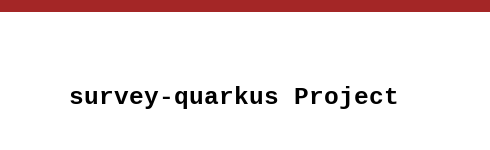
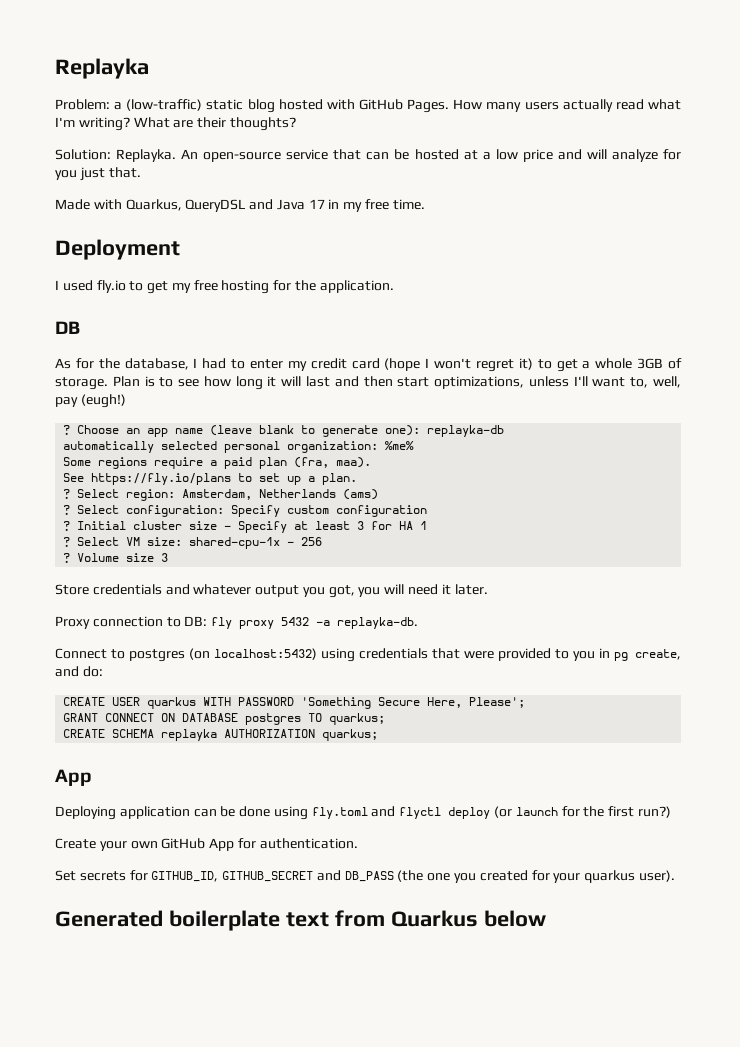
- survey-quarkus Project
+ Replayka
+ Problem: a (low-traffic) static blog hosted with GitHub Pages. How many users actually read what I'm writing? What are their thoughts?
+ Solution: Replayka. An open-source service that can be hosted at a low price and will analyze for you just that.
+ Made with Quarkus, QueryDSL and Java 17 in my free time.
+ Deployment
+ I used fly.io to get my free hosting for the application.
+ DB
+ As for the database, I had to enter my credit card (hope I won't regret it) to get a whole 3GB of storage. Plan is to see how long it will last and then start optimizations, unless I'll want to, well, pay (eugh!)
+ ? Choose an app name (leave blank to generate one): replayka-db
+ automatically selected personal organization: %me%
+ Some regions require a paid plan (fra, maa).
+ See https://fly.io/plans to set up a plan.
+ ? Select region: Amsterdam, Netherlands (ams)
+ ? Select configuration: Specify custom configuration
+ ? Initial cluster size - Specify at least 3 for HA 1
+ ? Select VM size: shared-cpu-1x - 256
+ ? Volume size 3
+ Store credentials and whatever output you got, you will need it later.
+ Proxy connection to DB: fly proxy 5432 -a replayka-db.
+ Connect to postgres (on localhost:5432) using credentials that were provided to you in pg create, and do:
+ CREATE USER quarkus WITH PASSWORD 'Something Secure Here, Please';
+ GRANT CONNECT ON DATABASE postgres TO quarkus;
+ CREATE SCHEMA replayka AUTHORIZATION quarkus;
+ App
+ Deploying application can be done using fly.toml and flyctl deploy (or launch for the first run?)
+ Create your own GitHub App for authentication.
+ Set secrets for GITHUB_ID, GITHUB_SECRET and DB_PASS (the one you created for your quarkus user).
+ Generated boilerplate text from Quarkus below

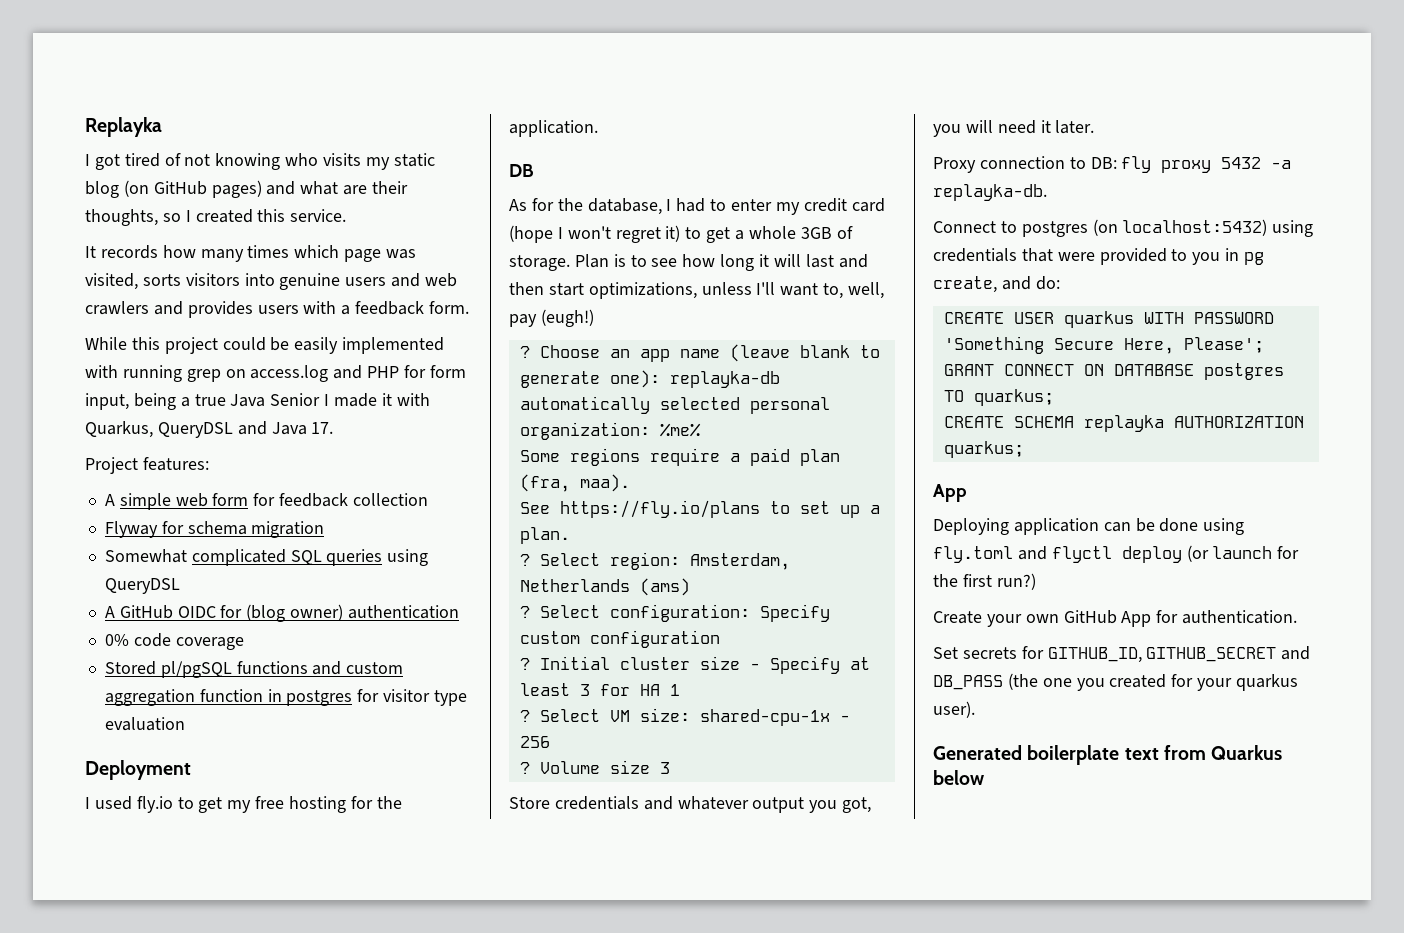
- Problem: a (low-traffic) static blog hosted with GitHub Pages. How many users actually read what I'm writing? What are their thoughts?
- Solution: Replayka. An open-source service that can be hosted at a low price and will analyze for you just that.
- Made with Quarkus, QueryDSL and Java 17 in my free time.
+ I got tired of not knowing who visits my static blog (on GitHub pages) and what are their thoughts, so I created this service.
+ It records how many times which page was visited, sorts visitors into genuine users and web crawlers and provides users with a feedback form.
+ While this project could be easily implemented with running grep on access.log and PHP for form input, being a true Java Senior I made it with Quarkus, QueryDSL and Java 17.
+ Project features:
+ A simple web form for feedback collection
+ Flyway for schema migration
+ Somewhat complicated SQL queries using QueryDSL
+ A GitHub OIDC for (blog owner) authentication
+ 0% code coverage
+ Stored pl/pgSQL functions and custom aggregation function in postgres for visitor type evaluation

